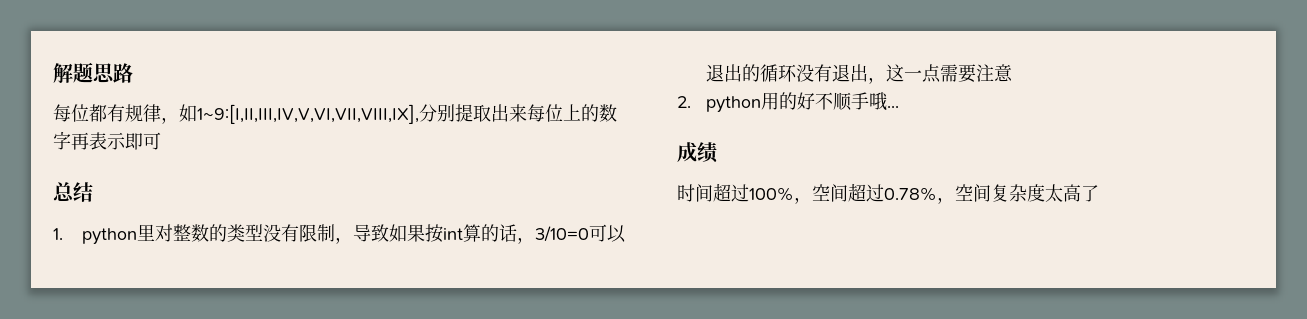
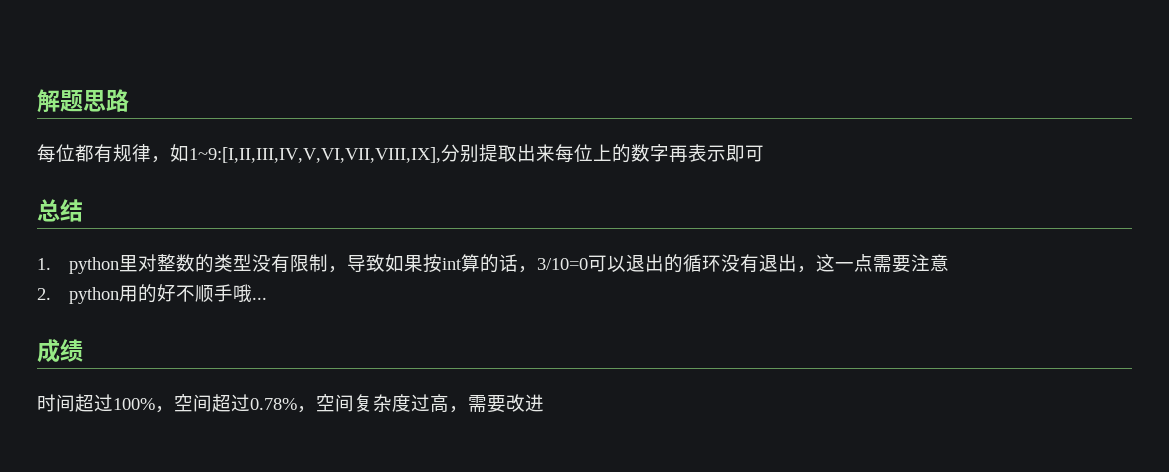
- 时间超过100%，空间超过0.78%，空间复杂度太高了
+ 时间超过100%，空间超过0.78%，空间复杂度过高，需要改进

